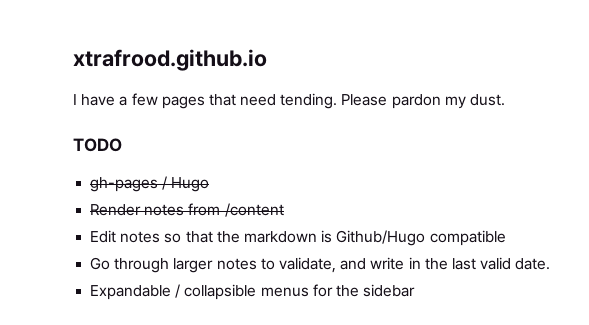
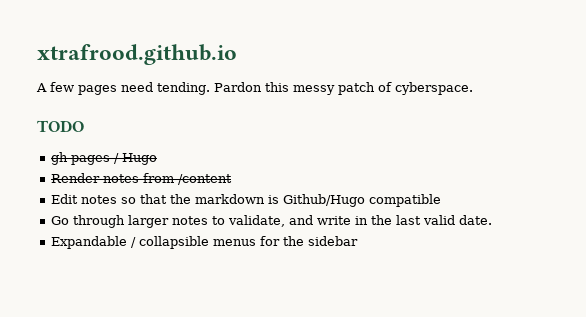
- I have a few pages that need tending.
+ A few pages need tending.
- Please pardon my dust.
+ Pardon this messy patch of cyberspace.

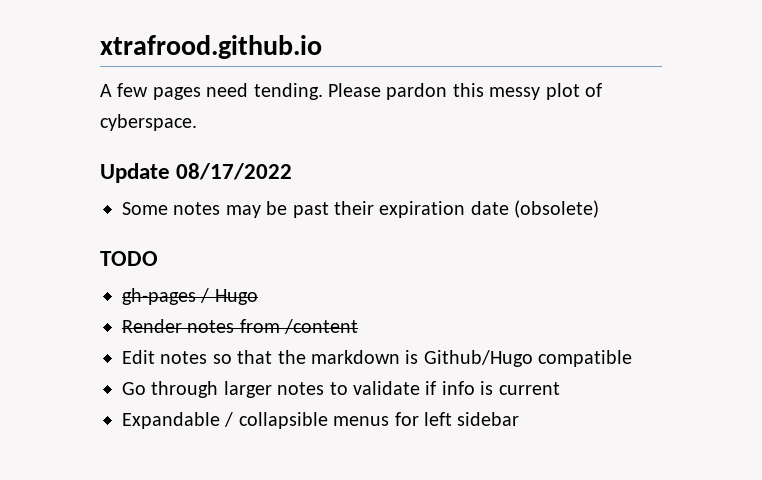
- Pardon this messy patch of cyberspace.
+ Please pardon this messy plot of cyberspace.
+ Update 08/17/2022
+ Some notes may be past their expiration date (obsolete)
- Go through larger notes to validate, and write in the last valid date.
+ Go through larger notes to validate if info is current
- Expandable / collapsible menus for the sidebar
+ Expandable / collapsible menus for left sidebar

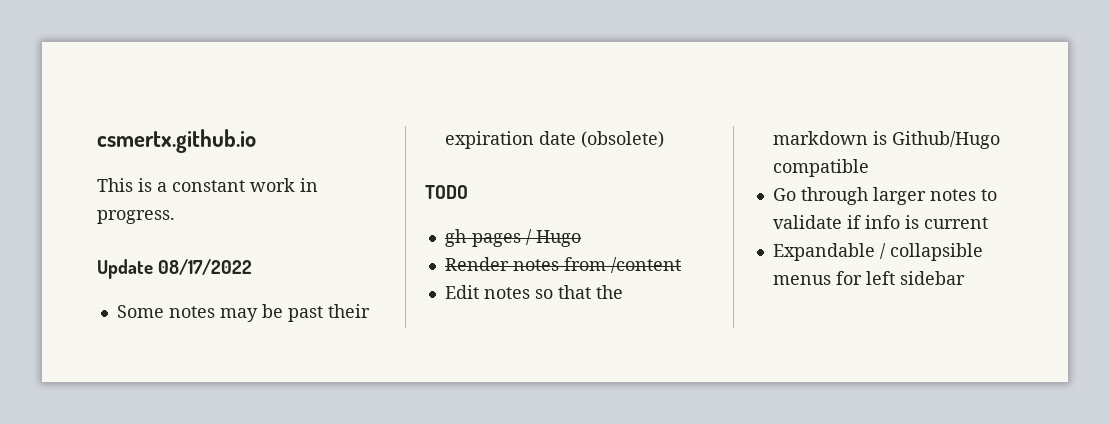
- xtrafrood.github.io
- A few pages need tending. Please pardon this messy plot of cyberspace.
+ csmertx.github.io
+ This is a constant work in progress.

